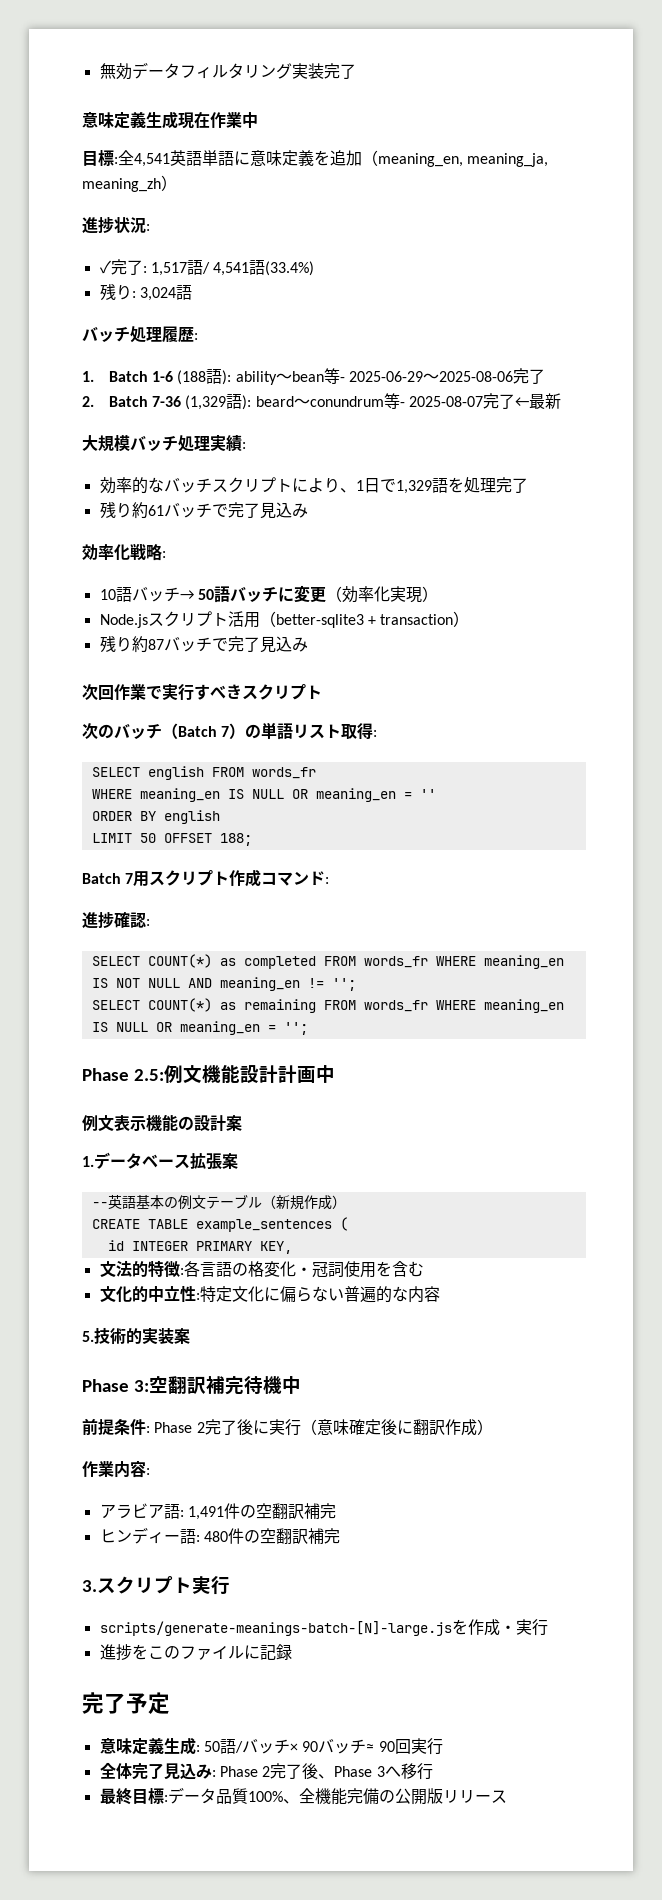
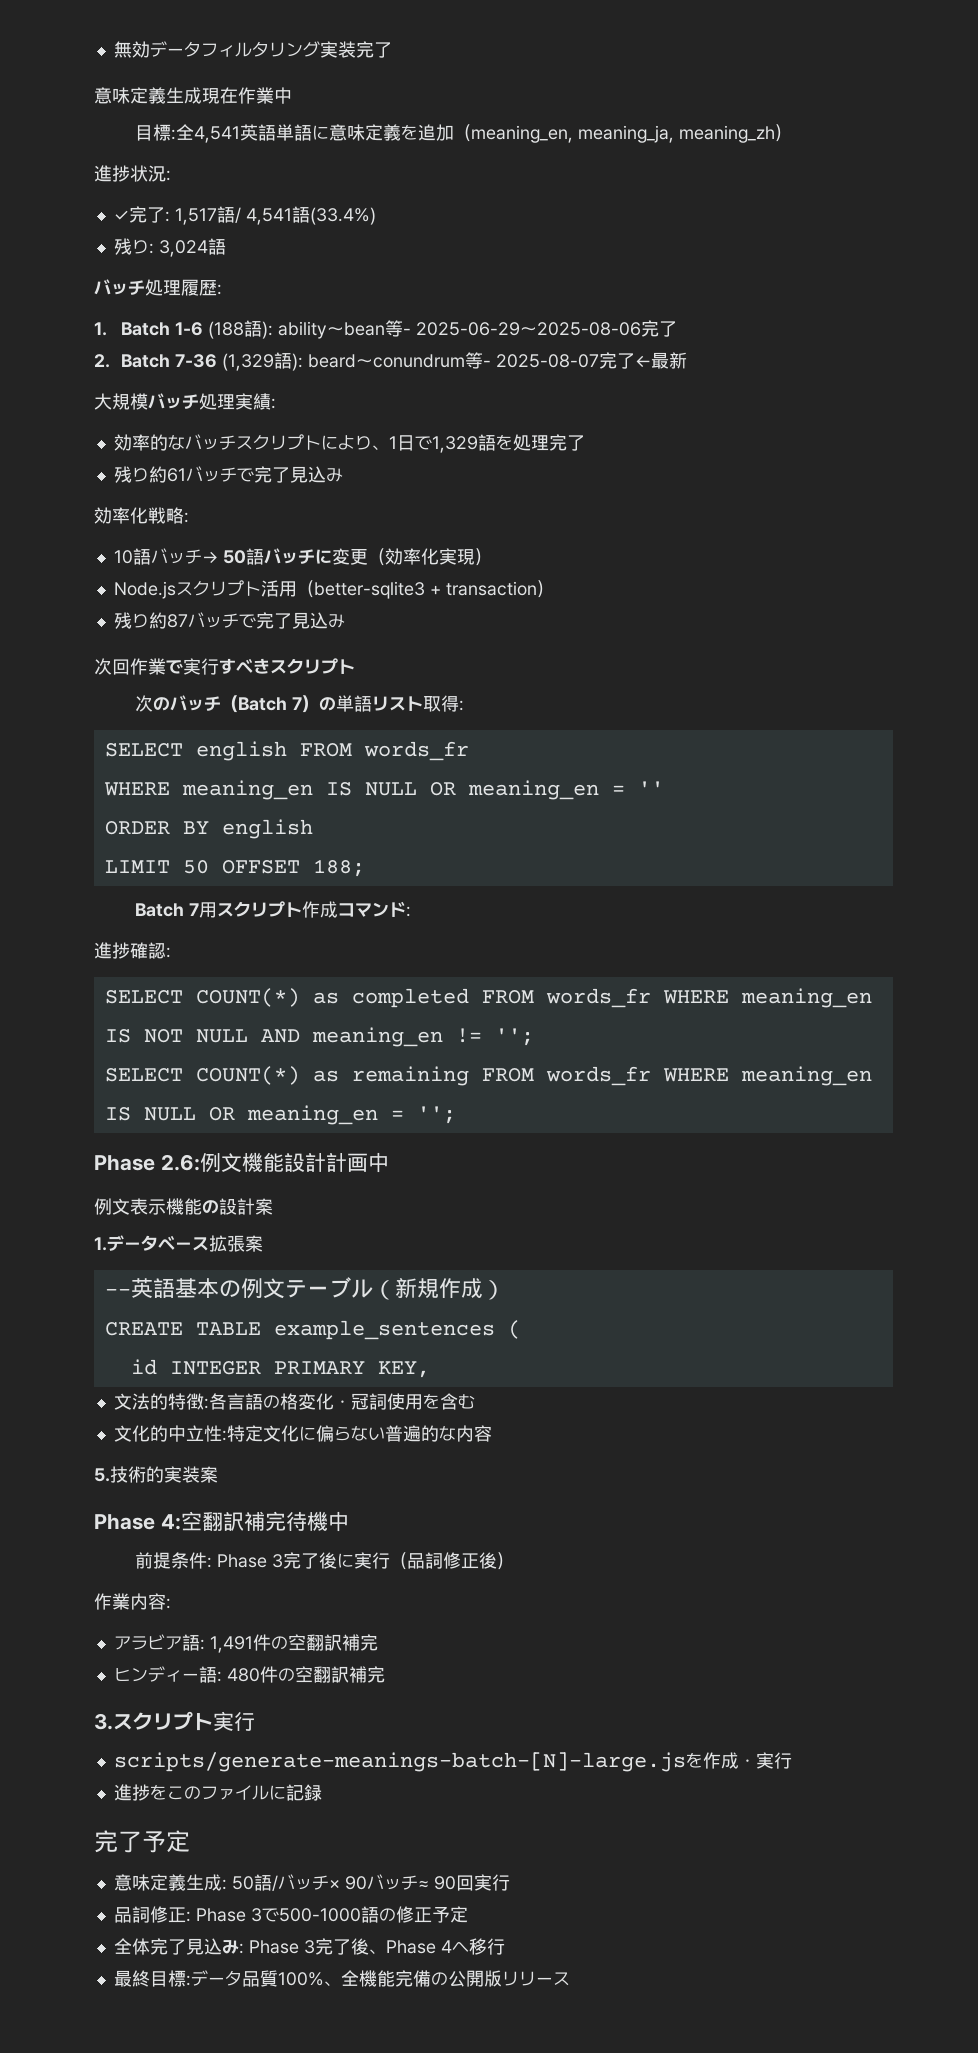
- Phase 2.5:例文機能設計計画中
+ Phase 2.6:例文機能設計計画中
- Phase 3:空翻訳補完待機中
+ Phase 4:空翻訳補完待機中
- 前提条件: Phase 2完了後に実行（意味確定後に翻訳作成）
+ 前提条件: Phase 3完了後に実行（品詞修正後）
+ 品詞修正: Phase 3で500-1000語の修正予定
- 全体完了見込み: Phase 2完了後、Phase 3へ移行
+ 全体完了見込み: Phase 3完了後、Phase 4へ移行

